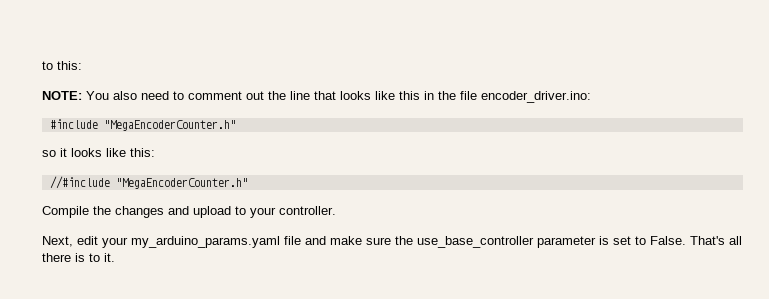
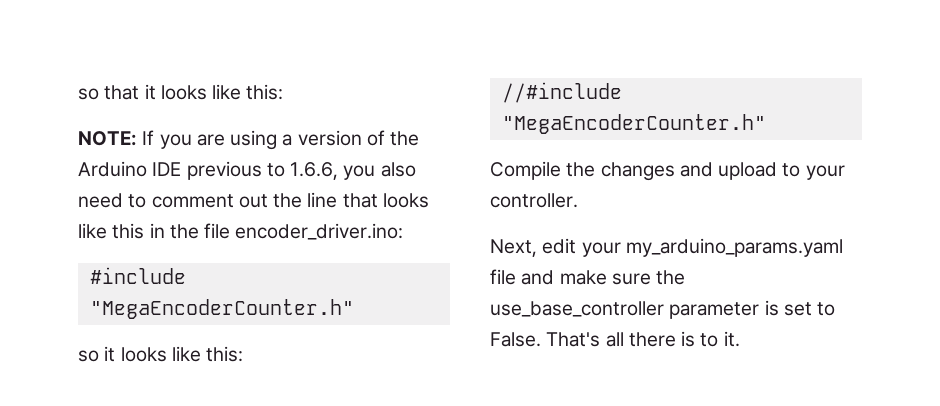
- to this:
- NOTE: You also need to comment out the line that looks like this in the file encoder_driver.ino:
+ so that it looks like this:
+ NOTE: If you are using a version of the Arduino IDE previous to 1.6.6, you also need to comment out the line that looks like this in the file encoder_driver.ino:

